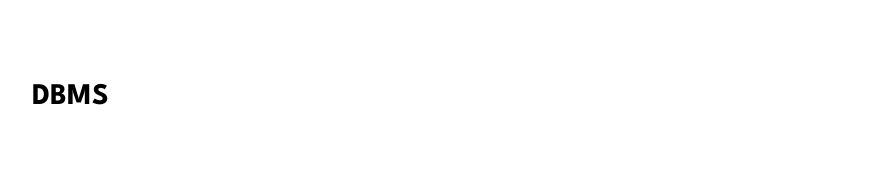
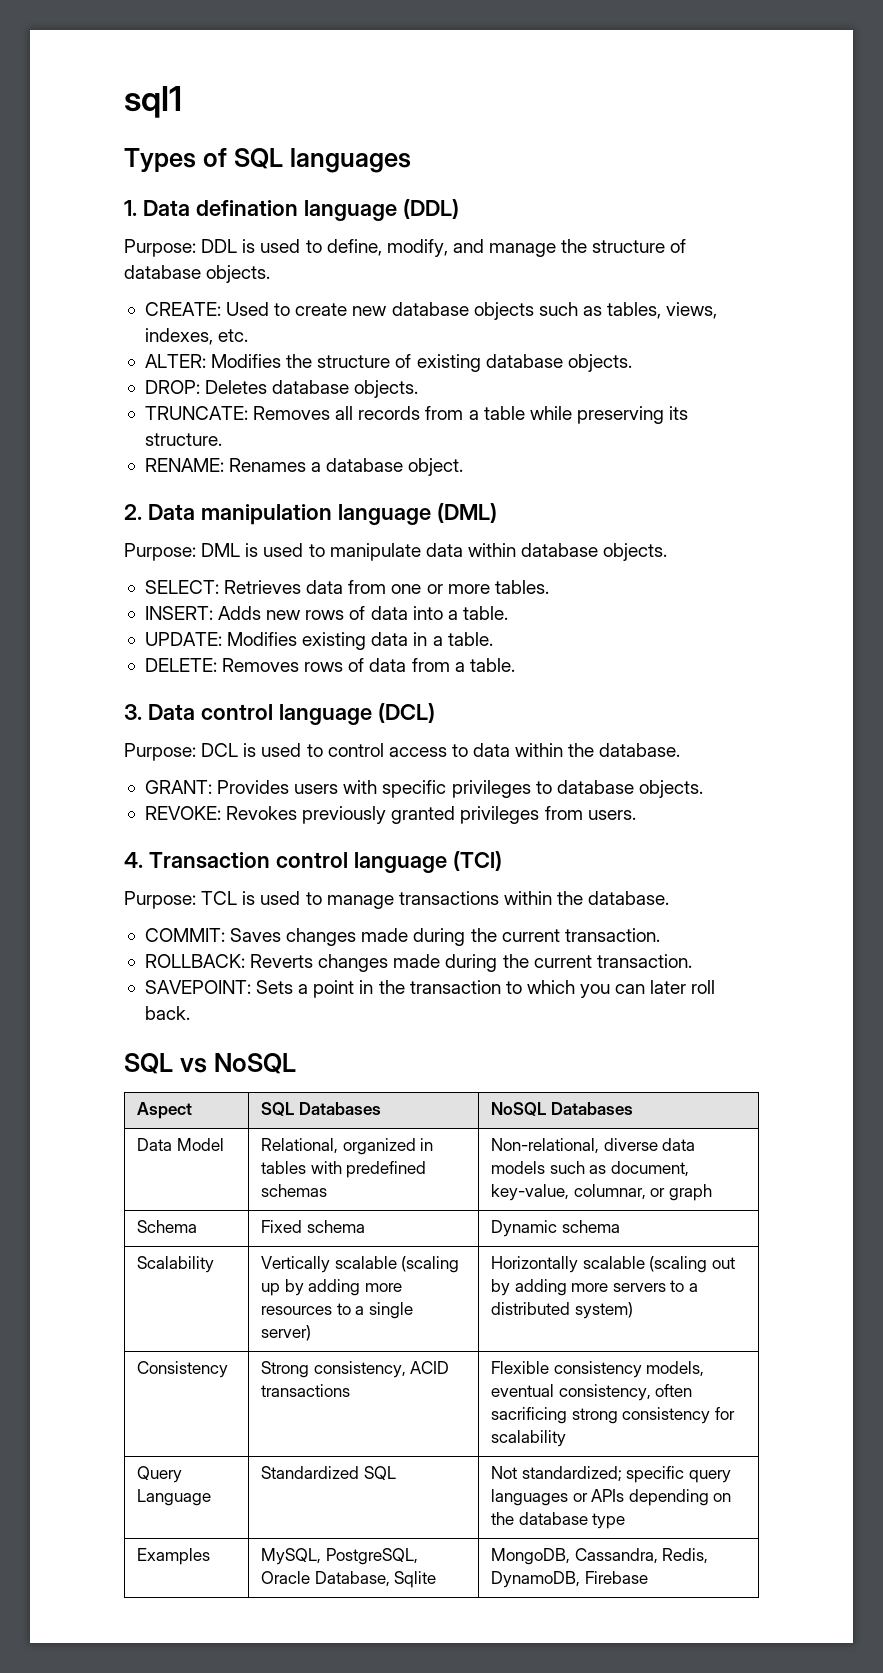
- DBMS
+ sql1
+ Types of SQL languages
+ 1. Data defination language (DDL)
+ Purpose: DDL is used to define, modify, and manage the structure of database objects.
+ CREATE: Used to create new database objects such as tables, views, indexes, etc.
+ ALTER: Modifies the structure of existing database objects.
+ DROP: Deletes database objects.
+ TRUNCATE: Removes all records from a table while preserving its structure.
+ RENAME: Renames a database object.
+ 2. Data manipulation language (DML)
+ Purpose: DML is used to manipulate data within database objects.
+ SELECT: Retrieves data from one or more tables.
+ INSERT: Adds new rows of data into a table.
+ UPDATE: Modifies existing data in a table.
+ DELETE: Removes rows of data from a table.
+ 3. Data control language (DCL)
+ Purpose: DCL is used to control access to data within the database.
+ GRANT: Provides users with specific privileges to database objects.
+ REVOKE: Revokes previously granted privileges from users.
+ 4. Transaction control language (TCl)
+ Purpose: TCL is used to manage transactions within the database.
+ COMMIT: Saves changes made during the current transaction.
+ ROLLBACK: Reverts changes made during the current transaction.
+ SAVEPOINT: Sets a point in the transaction to which you can later roll back.
+ SQL vs NoSQL
+ Aspect | SQL Databases | NoSQL Databases
+ Data Model | Relational, organized in tables with predefined schemas | Non-relational, diverse data models such as document, key-value, columnar, or graph
+ Schema | Fixed schema | Dynamic schema
+ Scalability | Vertically scalable (scaling up by adding more resources to a single server) | Horizontally scalable (scaling out by adding more servers to a distributed system)
+ Consistency | Strong consistency, ACID transactions | Flexible consistency models, eventual consistency, often sacrificing strong consistency for scalability
+ Query Language | Standardized SQL | Not standardized; specific query languages or APIs depending on the database type
+ Examples | MySQL, PostgreSQL, Oracle Database, Sqlite | MongoDB, Cassandra, Redis, DynamoDB, Firebase

